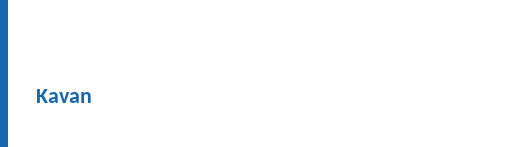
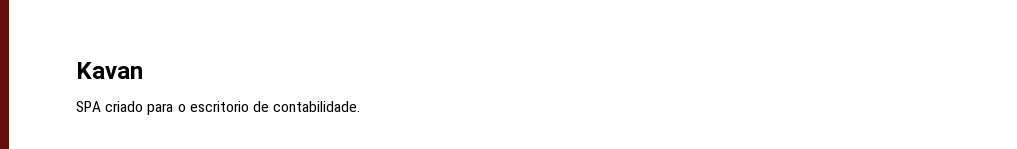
+ SPA criado para o escritorio de contabilidade.

